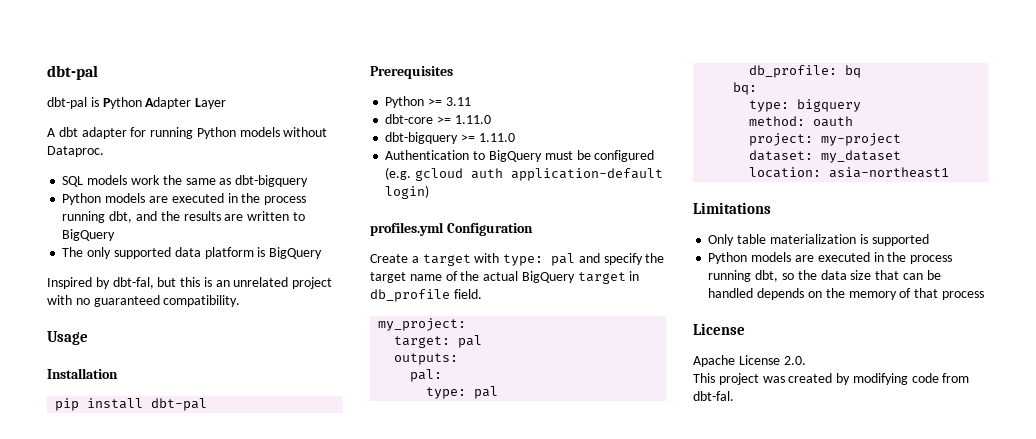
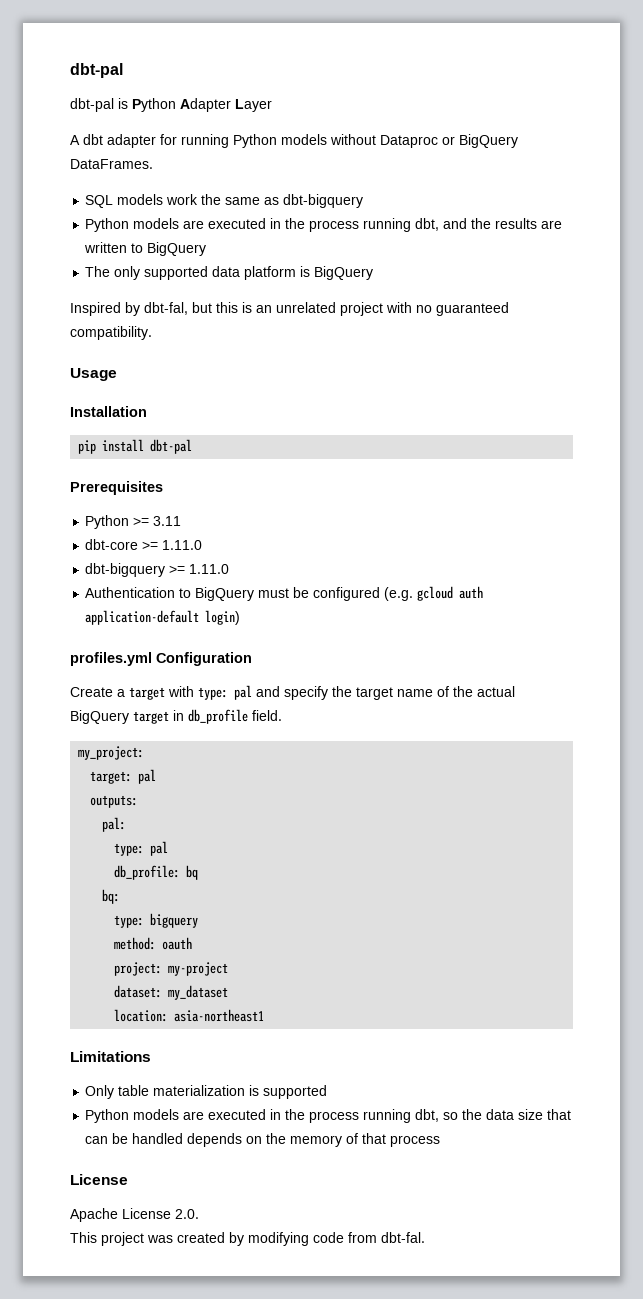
- A dbt adapter for running Python models without Dataproc.
+ A dbt adapter for running Python models without Dataproc or BigQuery DataFrames.

